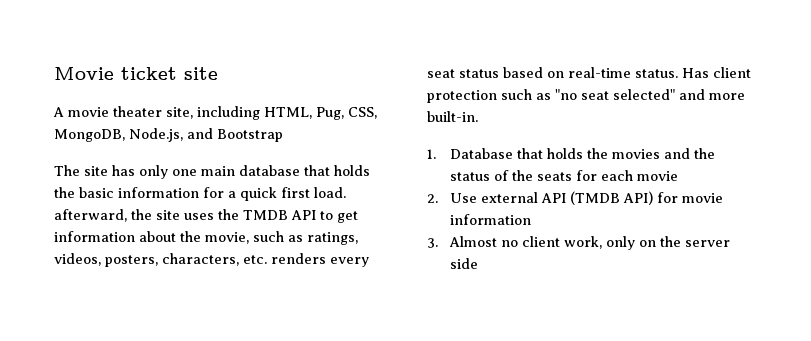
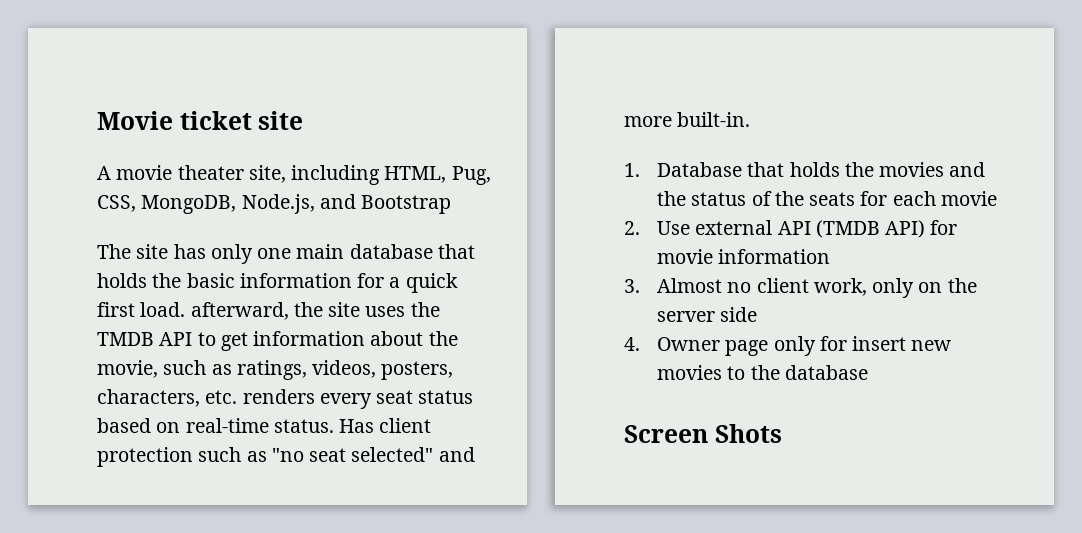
+ 4. Owner page only for insert new movies to the database
+ Screen Shots

